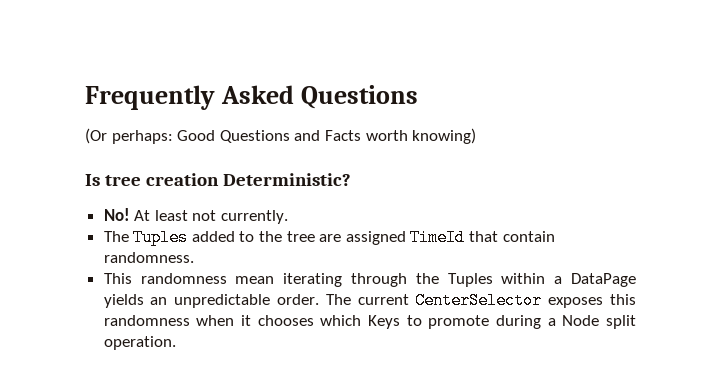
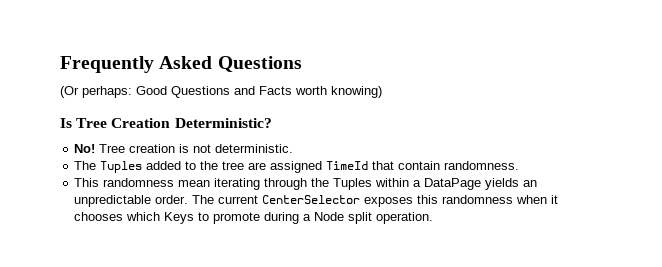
- Is tree creation Deterministic?
+ Is Tree Creation Deterministic?
- At least not currently.
+ Tree creation is not deterministic.

